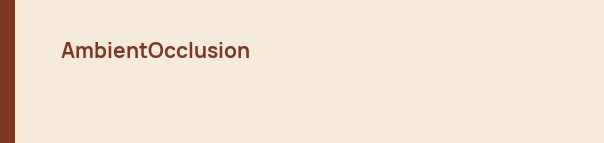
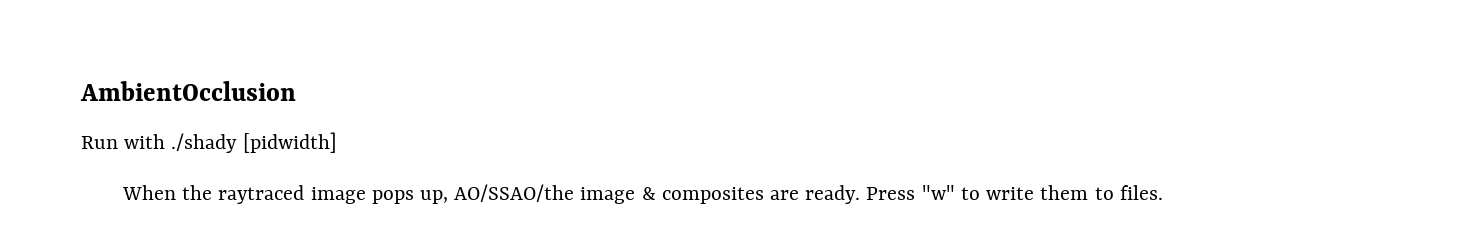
+ Run with ./shady [pidwidth]
+ When the raytraced image pops up, AO/SSAO/the image & composites are ready. Press "w" to write them to files.

